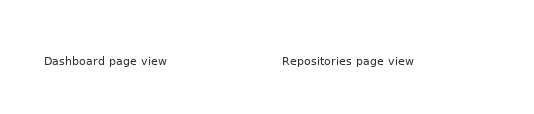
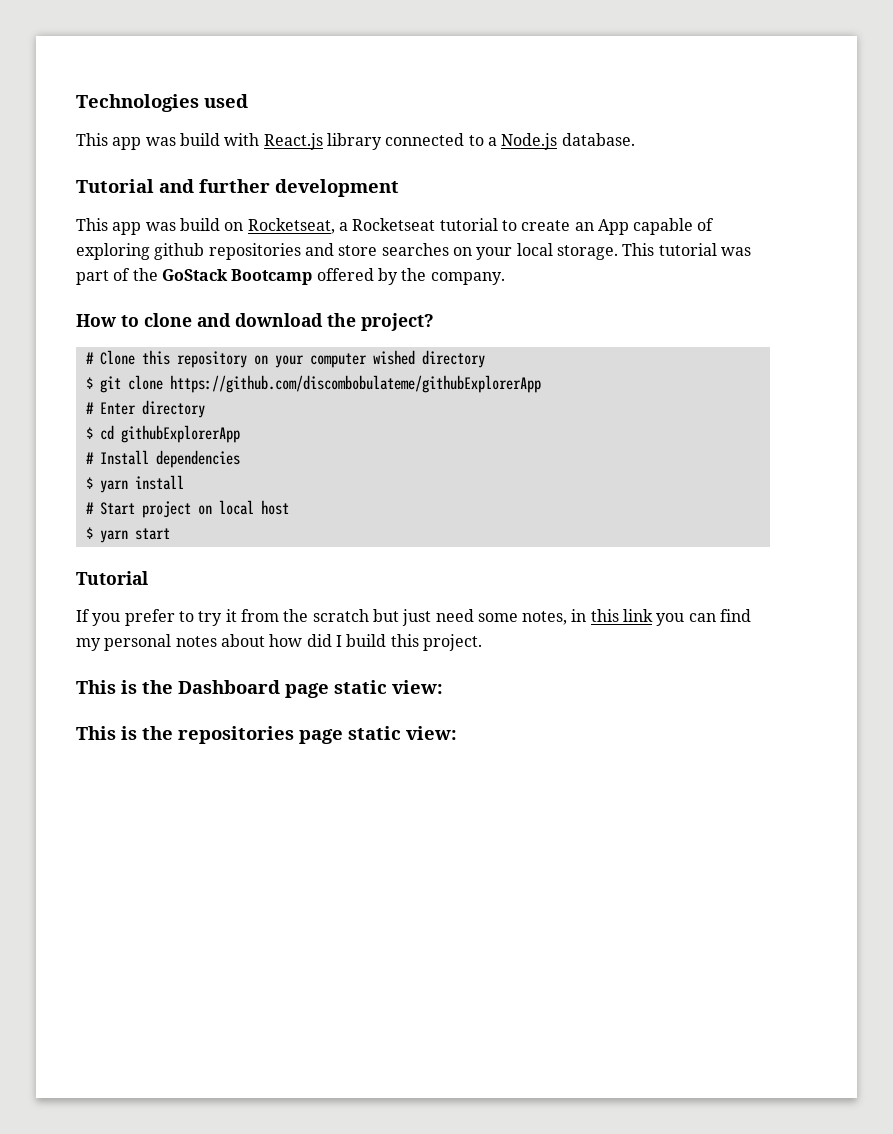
- Dashboard page view
- Repositories page view
+ Technologies used
+ This app was build with React.js library connected to a Node.js database.
+ Tutorial and further development
+ This app was build on Rocketseat, a Rocketseat tutorial to create an App capable of exploring github repositories and store searches on your local storage. This tutorial was part of the GoStack Bootcamp offered by the company.
+ How to clone and download the project?
+ # Clone this repository on your computer wished directory
+ $ git clone https://github.com/discombobulateme/githubExplorerApp
+ # Enter directory
+ $ cd githubExplorerApp
+ # Install dependencies
+ $ yarn install
+ # Start project on local host
+ $ yarn start
+ Tutorial
+ If you prefer to try it from the scratch but just need some notes, in this link you can find my personal notes about how did I build this project.
+ This is the Dashboard page static view:
+ This is the repositories page static view:

